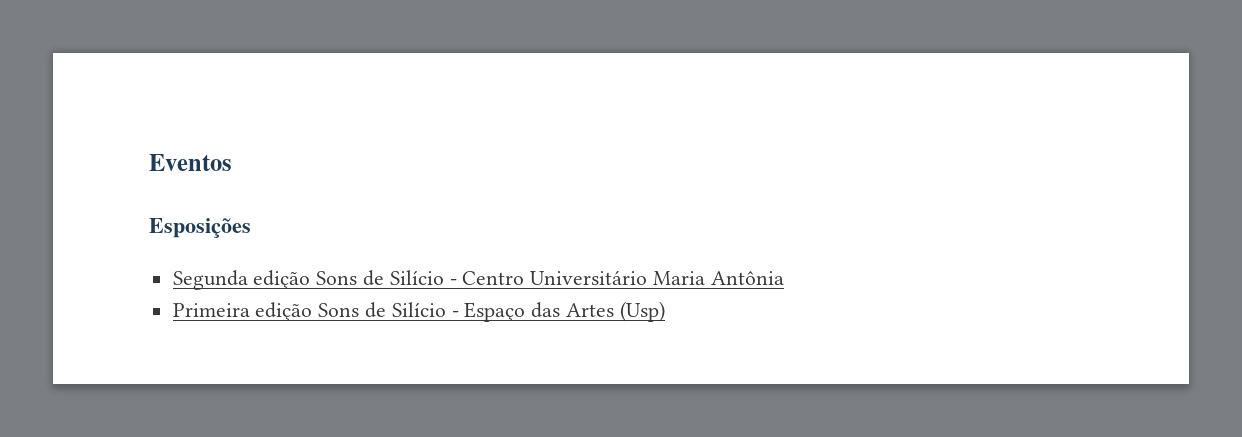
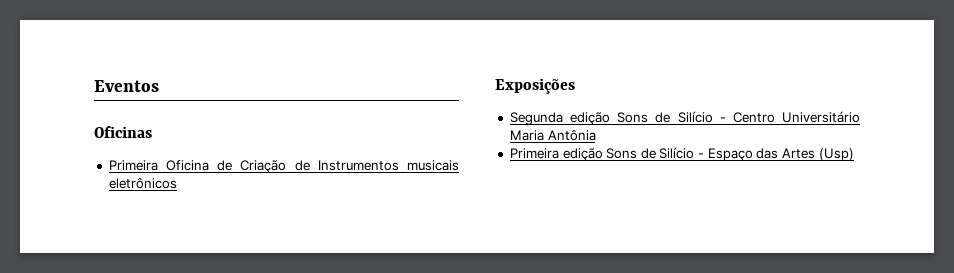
- Esposições
+ Oficinas
+ Primeira Oficina de Criação de Instrumentos musicais eletrônicos
+ Exposições

